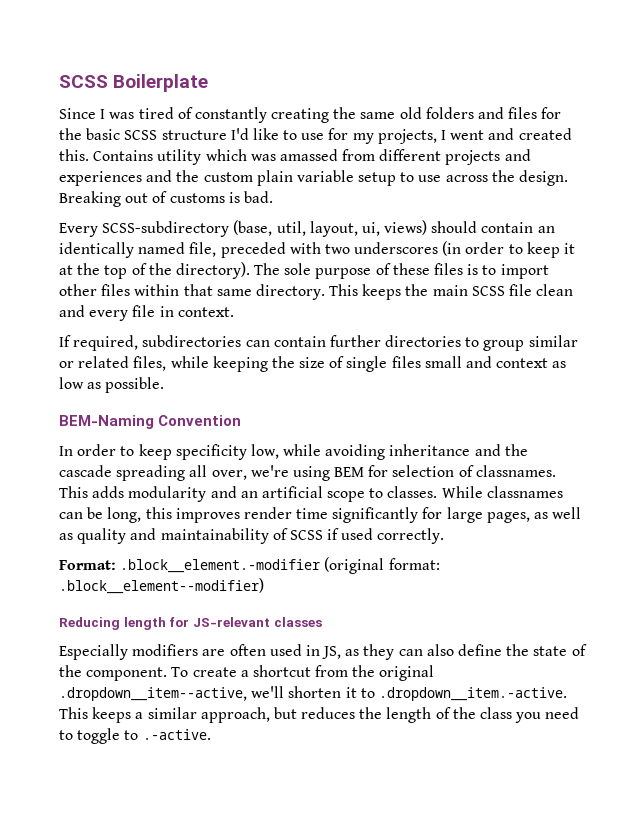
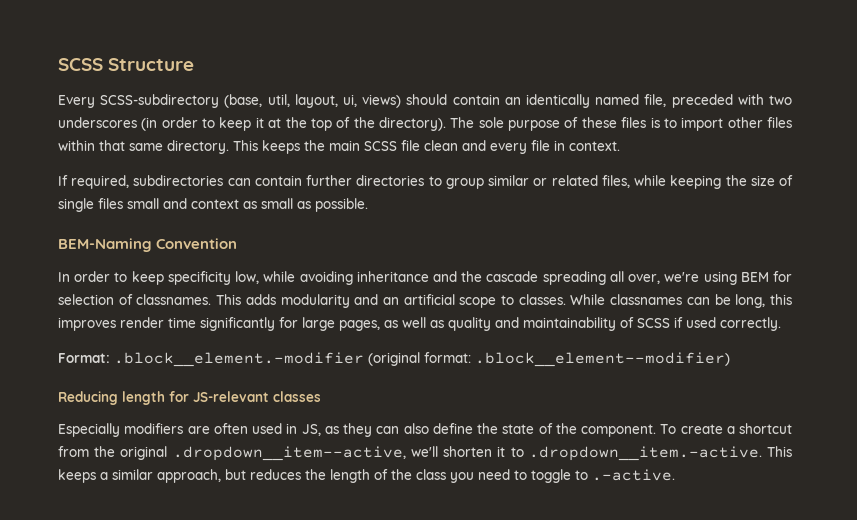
- SCSS Boilerplate
- Since I was tired of constantly creating the same old folders and files for the basic SCSS structure I'd like to use for my projects, I went and created this. Contains utility which was amassed from different projects and experiences and the custom plain variable setup to use across the design. Breaking out of customs is bad.
+ SCSS Structure
- If required, subdirectories can contain further directories to group similar or related files, while keeping the size of single files small and context as low as possible.
+ If required, subdirectories can contain further directories to group similar or related files, while keeping the size of single files small and context as small as possible.

